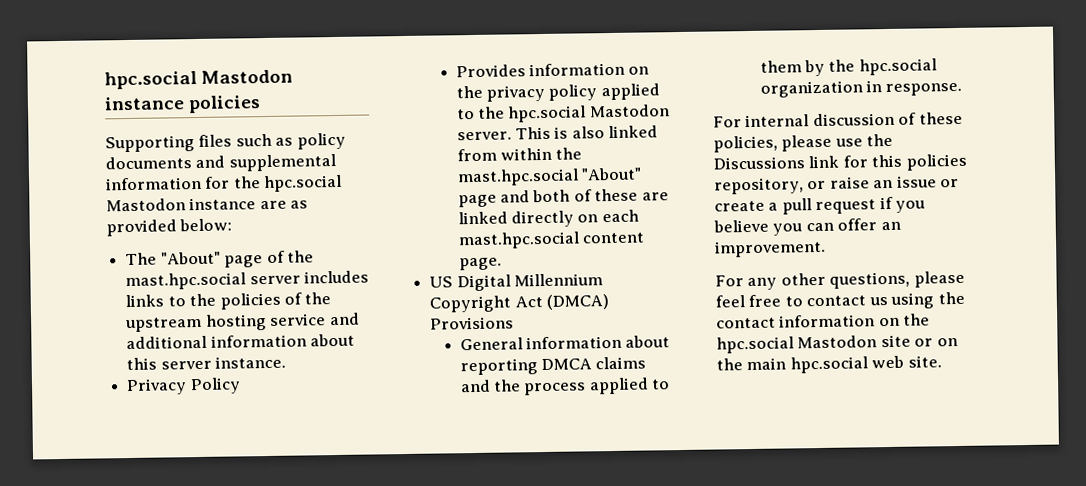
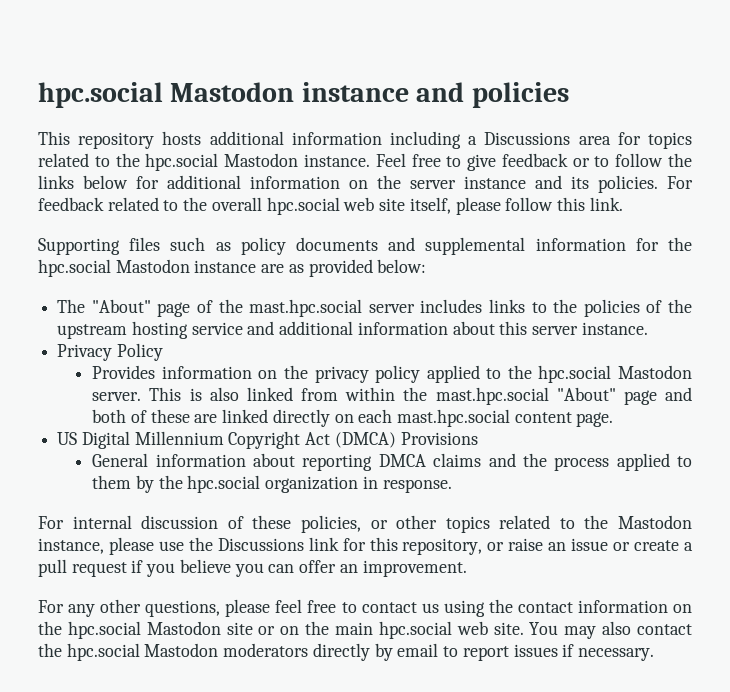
- hpc.social Mastodon instance policies
+ hpc.social Mastodon instance and policies
+ This repository hosts additional information including a Discussions area for topics related to the hpc.social Mastodon instance. Feel free to give feedback or to follow the links below for additional information on the server instance and its policies. For feedback related to the overall hpc.social web site itself, please follow this link.
- For internal discussion of these policies, please use the Discussions link for this policies repository, or raise an issue or create a pull request if you believe you can offer an improvement.
+ For internal discussion of these policies, or other topics related to the Mastodon instance, please use the Discussions link for this repository, or raise an issue or create a pull request if you believe you can offer an improvement.
+ You may also contact the hpc.social Mastodon moderators directly by email to report issues if necessary.

